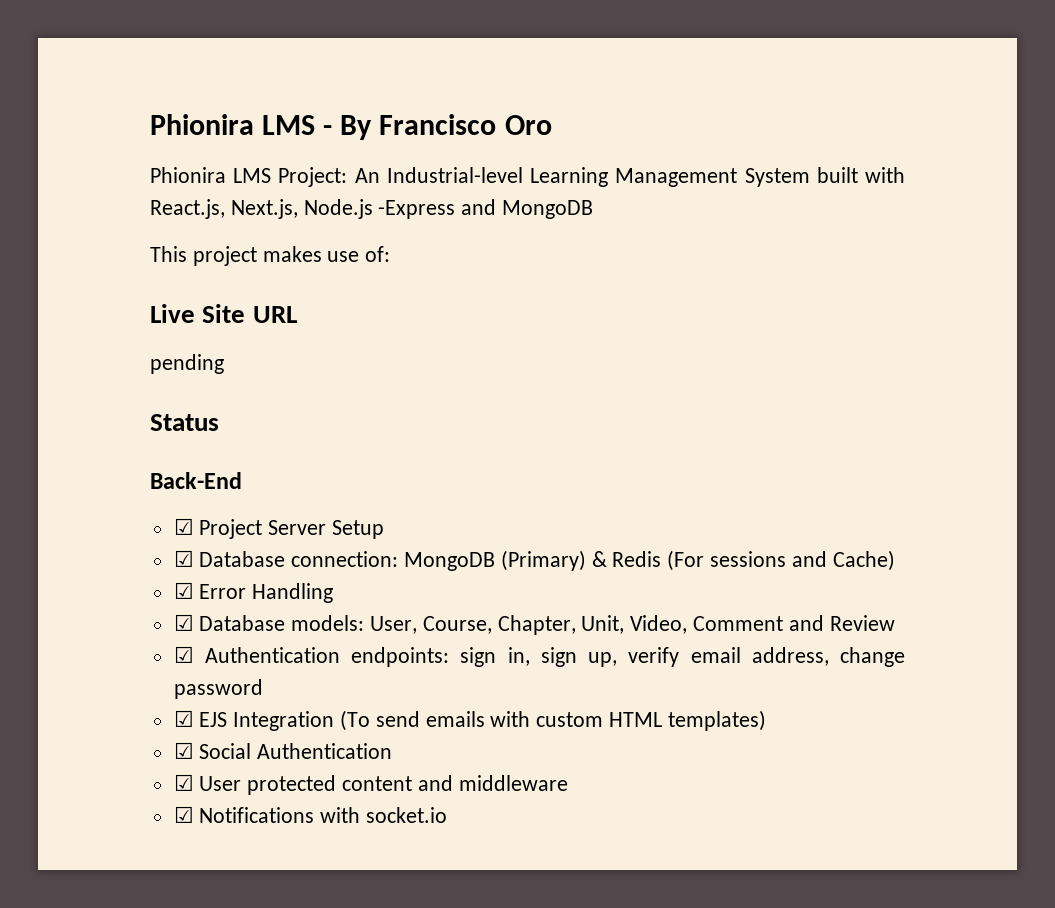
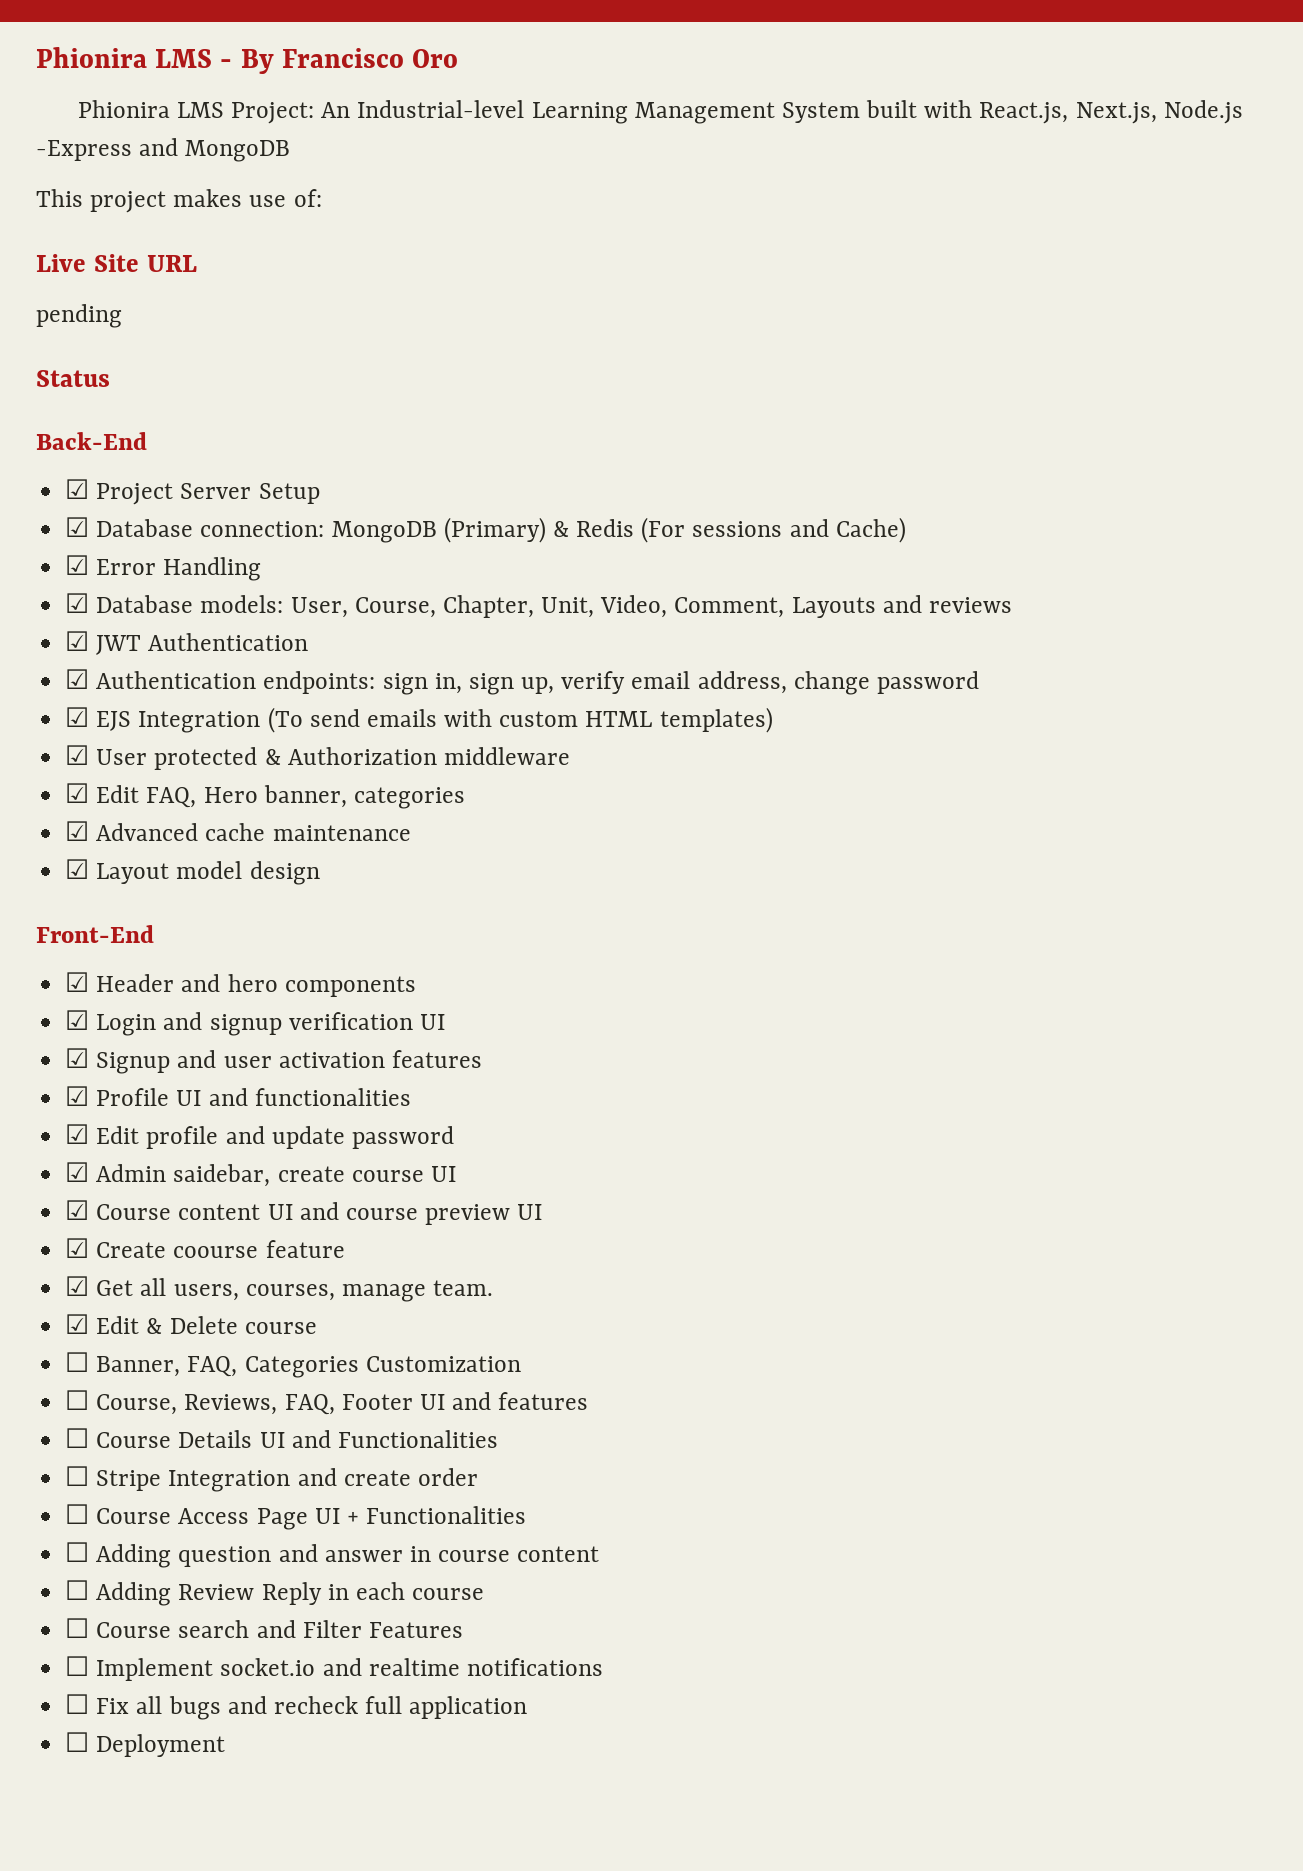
- ☑ Database models: User, Course, Chapter, Unit, Video, Comment and Review
+ ☑ Database models: User, Course, Chapter, Unit, Video, Comment, Layouts and reviews
+ ☑ JWT Authentication
- ☑ Social Authentication
- ☑ User protected content and middleware
+ ☑ User protected & Authorization middleware
- ☑ Notifications with socket.io
+ ☑ Edit FAQ, Hero banner, categories
+ ☑ Advanced cache maintenance
+ ☑ Layout model design
+ Front-End
+ ☑ Header and hero components
+ ☑ Login and signup verification UI
+ ☑ Signup and user activation features
+ ☑ Profile UI and functionalities
+ ☑ Edit profile and update password
+ ☑ Admin saidebar, create course UI
+ ☑ Course content UI and course preview UI
+ ☑ Create coourse feature
+ ☑ Get all users, courses, manage team.
+ ☑ Edit & Delete course
+ ☐ Banner, FAQ, Categories Customization
+ ☐ Course, Reviews, FAQ, Footer UI and features
+ ☐ Course Details UI and Functionalities
+ ☐ Stripe Integration and create order
+ ☐ Course Access Page UI + Functionalities
+ ☐ Adding question and answer in course content
+ ☐ Adding Review Reply in each course
+ ☐ Course search and Filter Features
+ ☐ Implement socket.io and realtime notifications
+ ☐ Fix all bugs and recheck full application
+ ☐ Deployment

